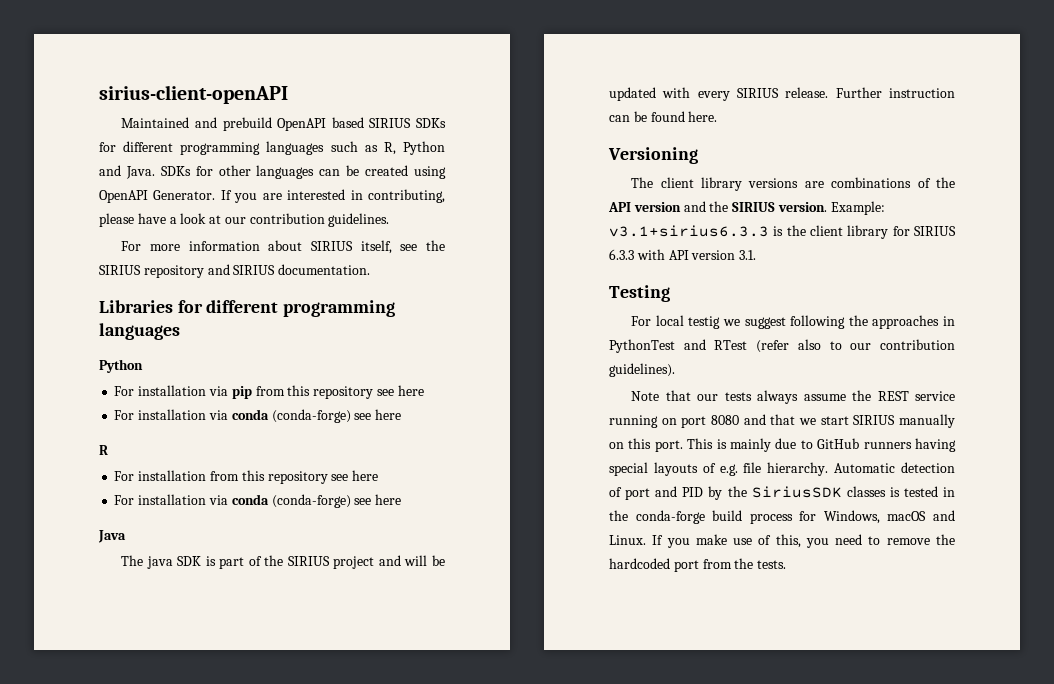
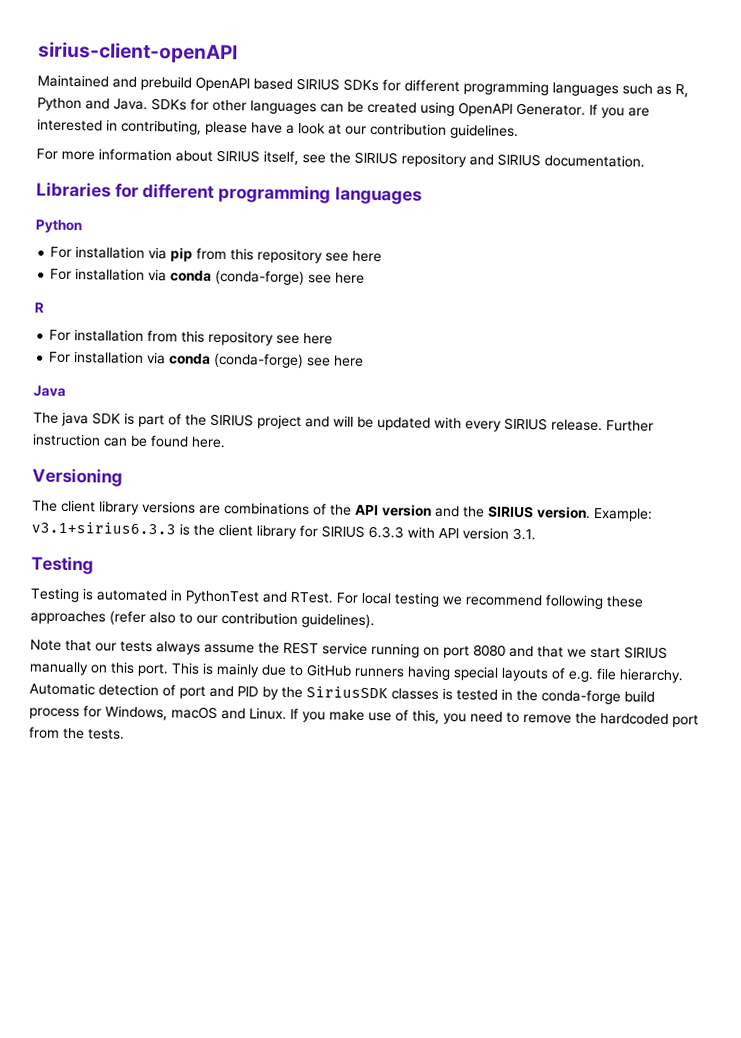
- For local testig we suggest following the approaches in PythonTest and RTest (refer also to our contribution guidelines).
+ Testing is automated in PythonTest and RTest. For local testing we recommend following these approaches (refer also to our contribution guidelines).

